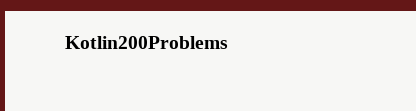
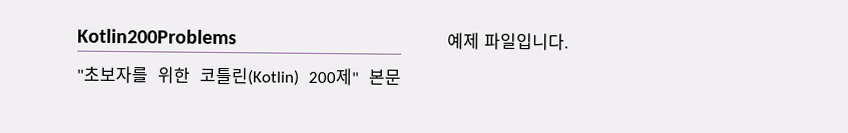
+ "초보자를 위한 코틀린(Kotlin) 200제" 본문 예제 파일입니다.

